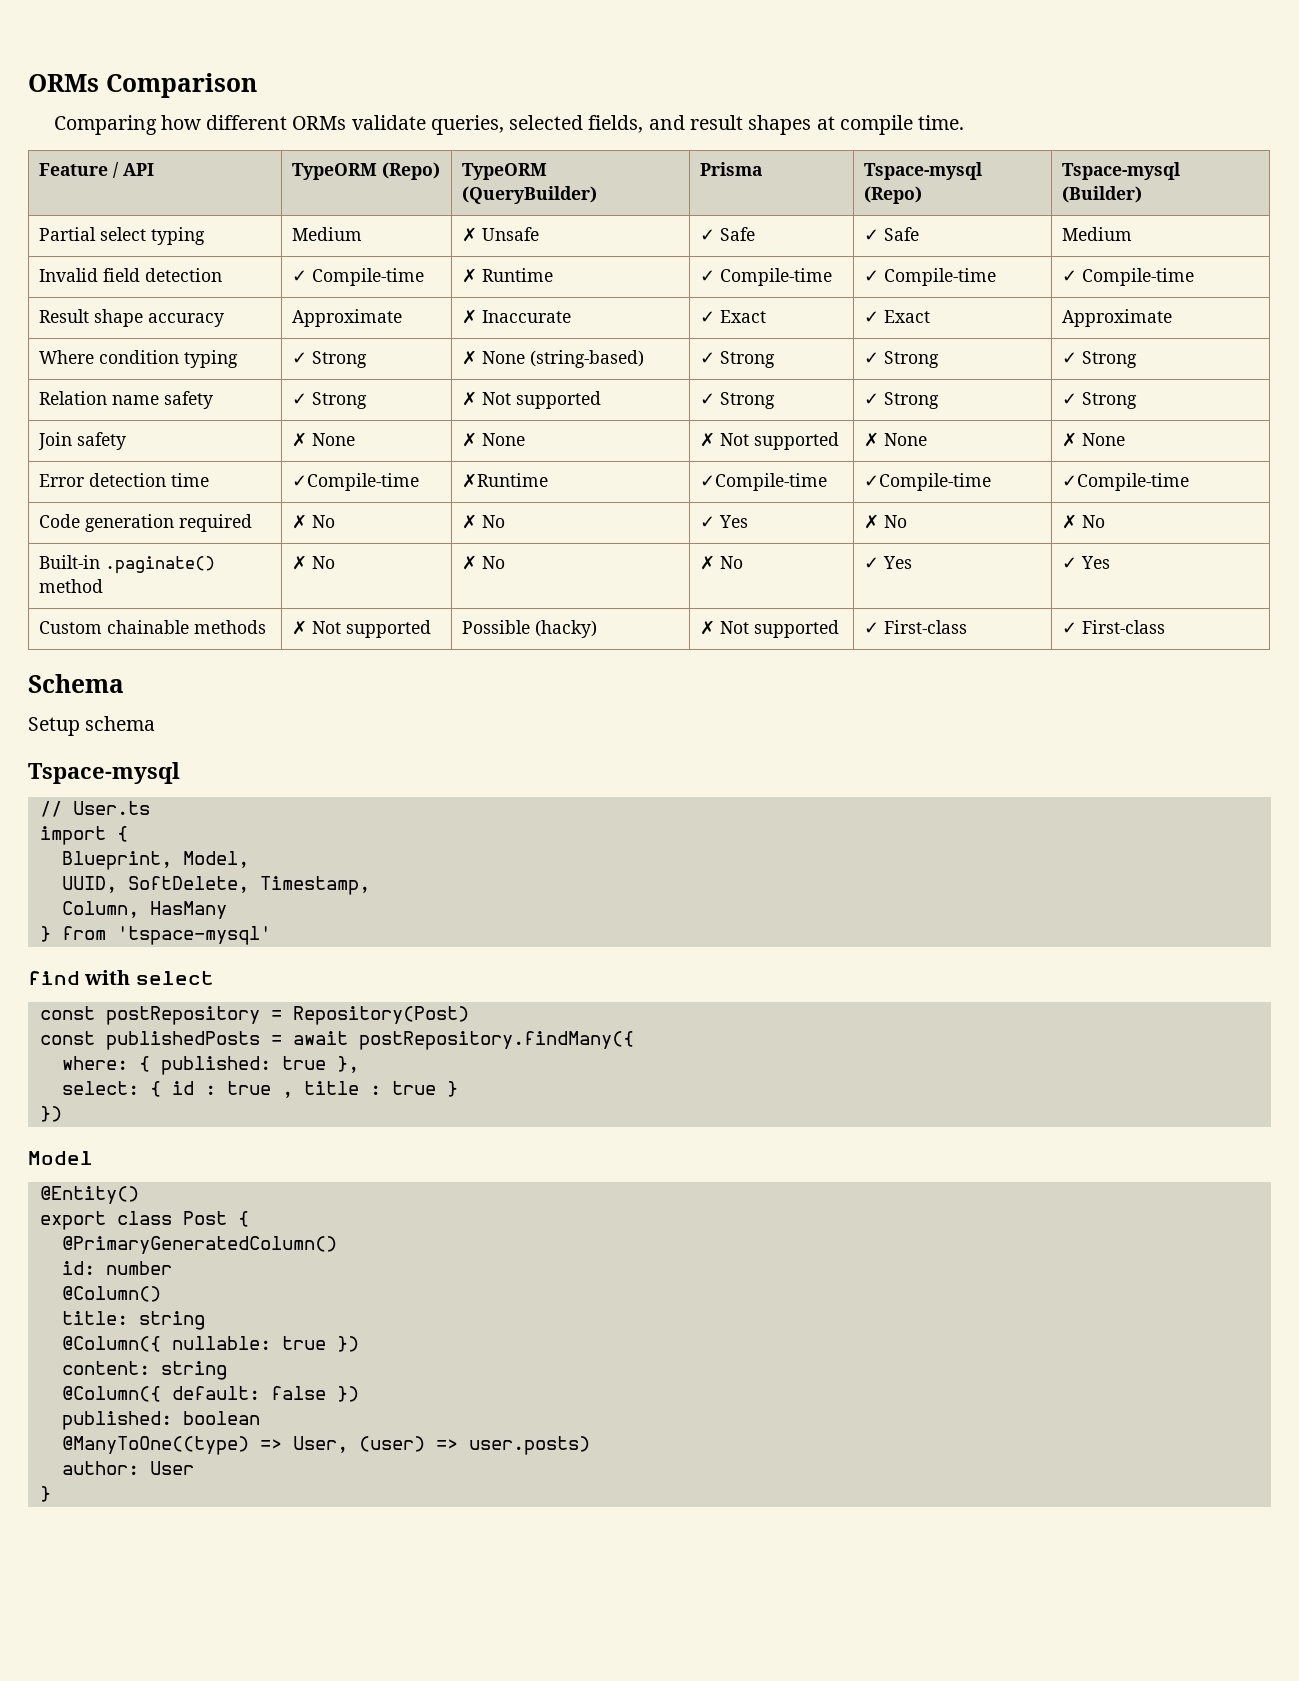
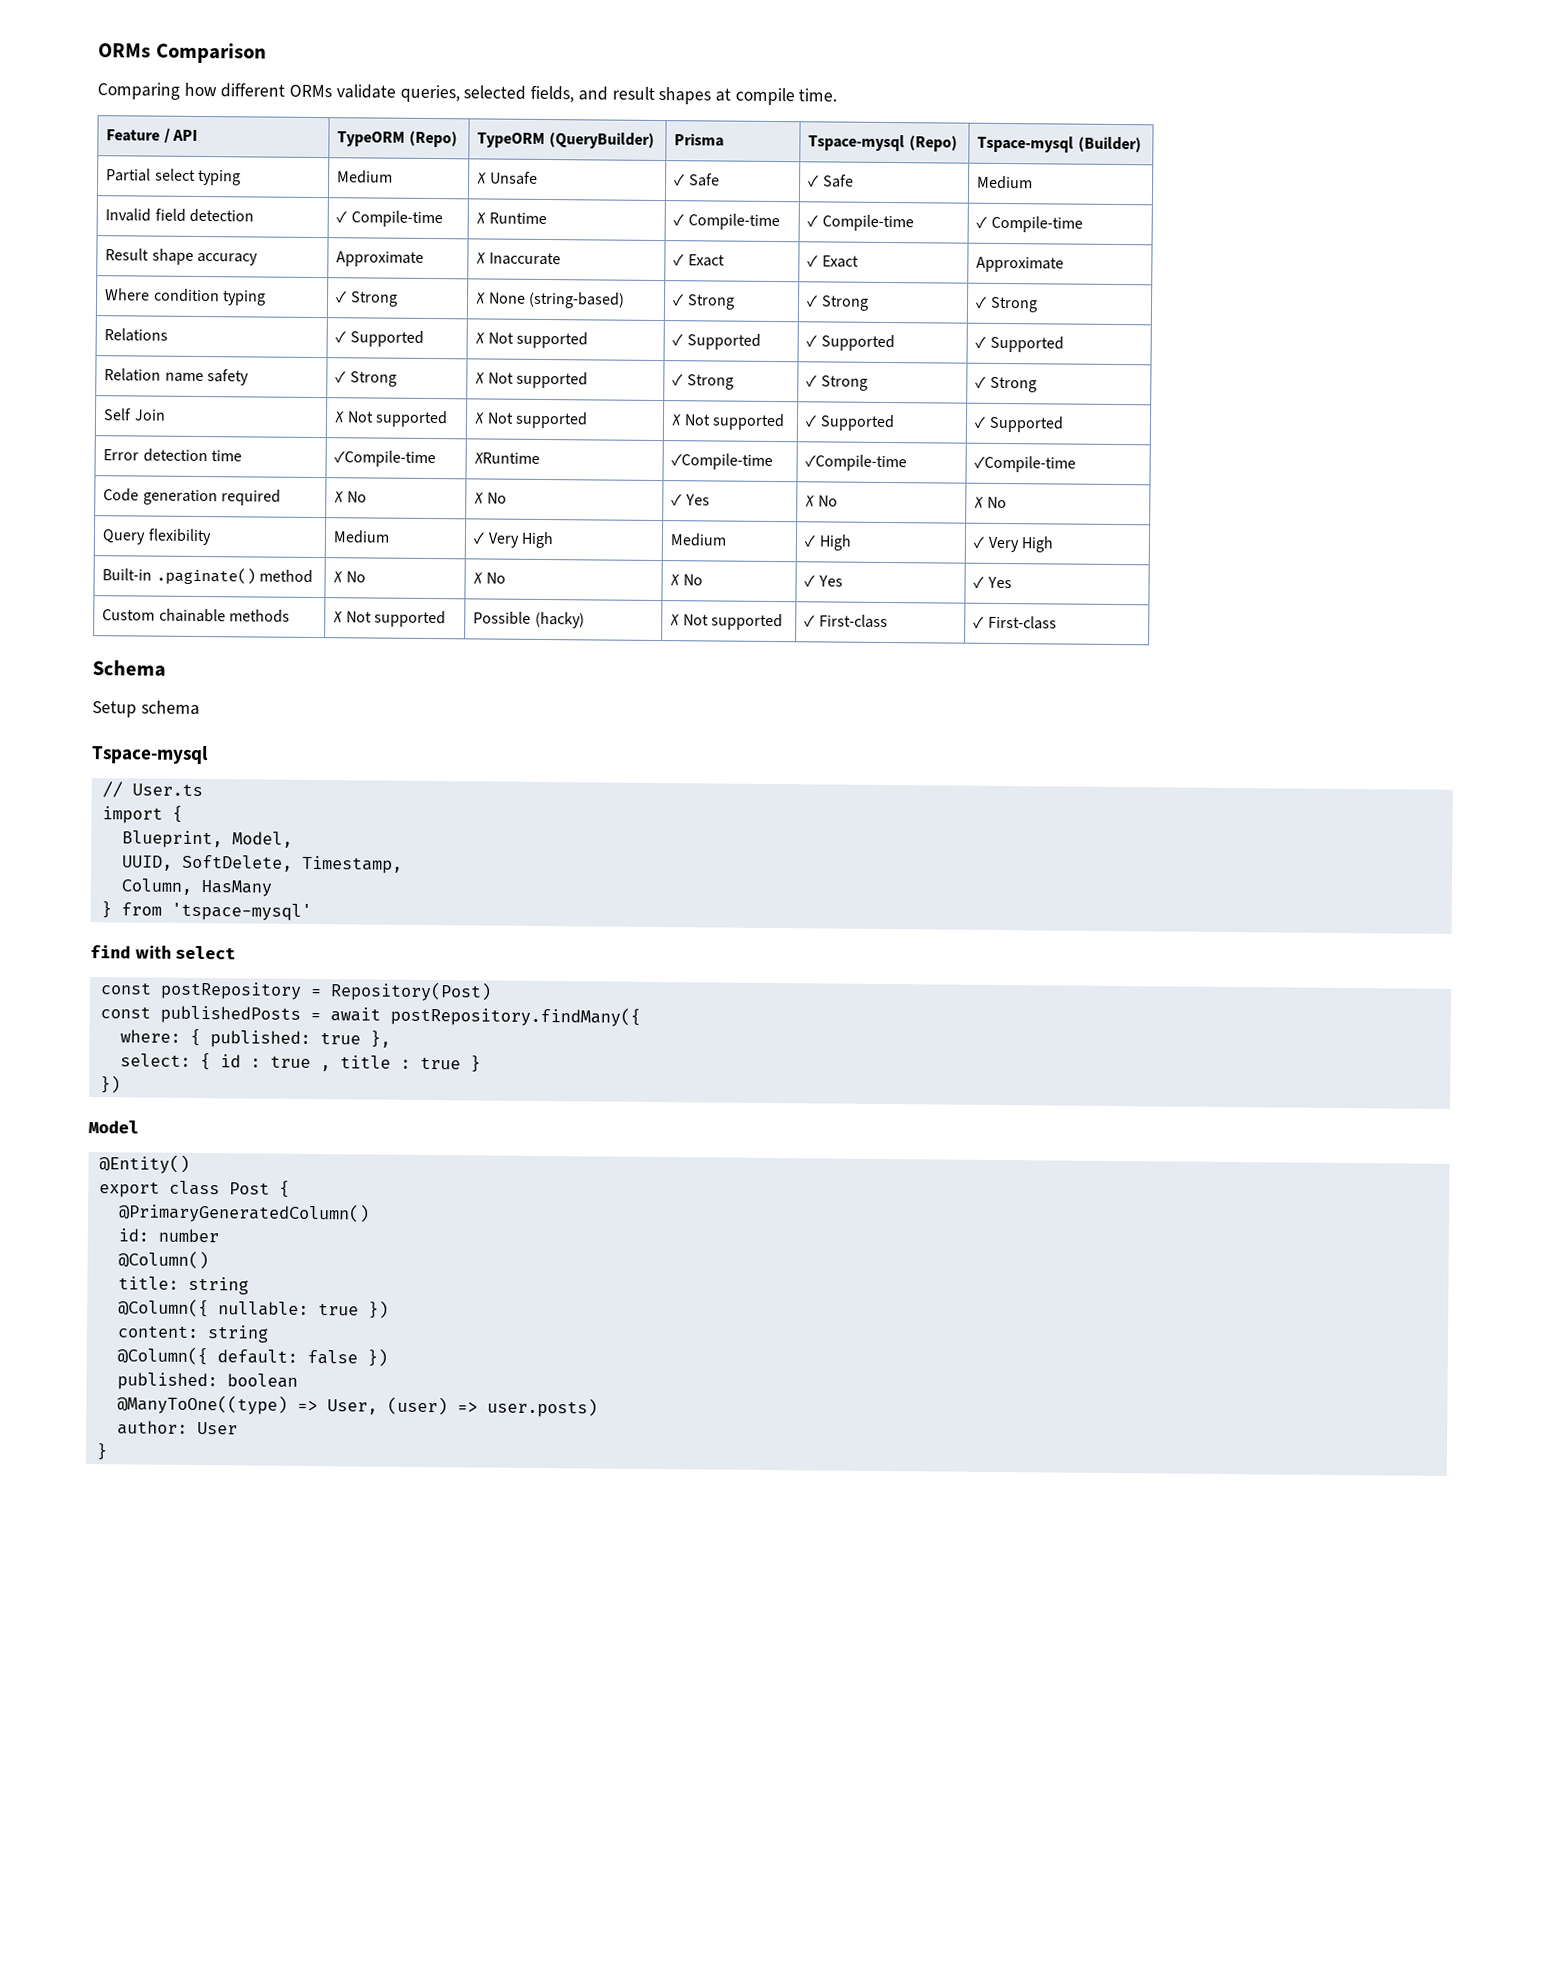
+ Relations | ✓ Supported | ✗ Not supported | ✓ Supported | ✓ Supported | ✓ Supported
- Join safety | ✗ None | ✗ None | ✗ Not supported | ✗ None | ✗ None
+ Self Join | ✗ Not supported | ✗ Not supported | ✗ Not supported | ✓ Supported | ✓ Supported
+ Query flexibility | Medium | ✓ Very High | Medium | ✓ High | ✓ Very High

